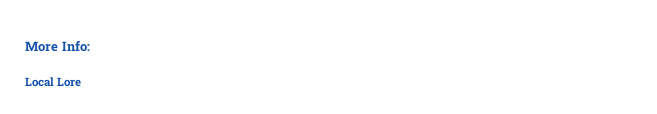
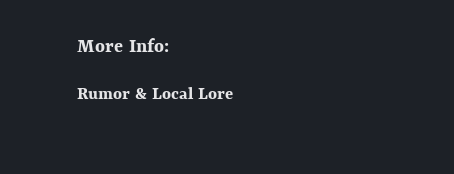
- Local Lore
+ Rumor & Local Lore

